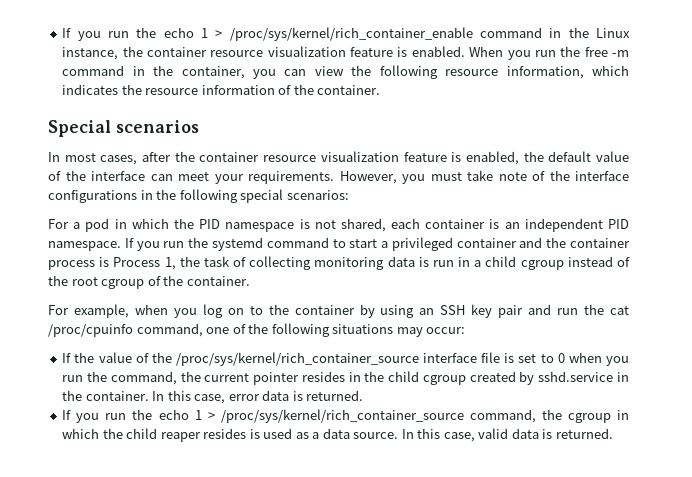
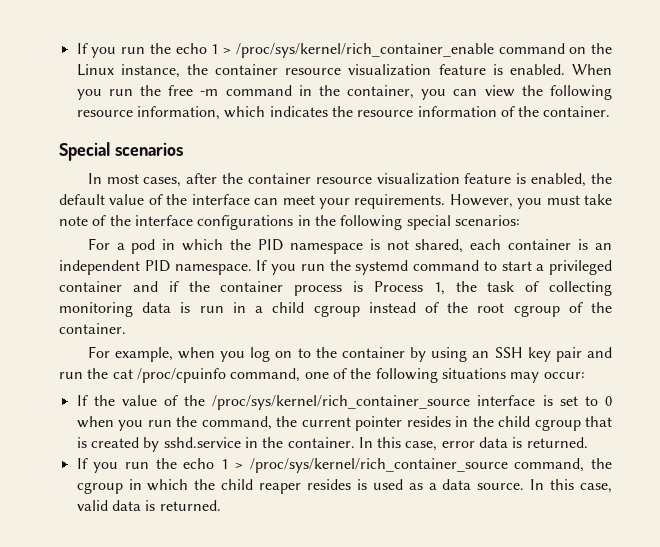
- If you run the echo 1 > /proc/sys/kernel/rich_container_enable command in the Linux instance, the container resource visualization feature is enabled.
+ If you run the echo 1 > /proc/sys/kernel/rich_container_enable command on the Linux instance, the container resource visualization feature is enabled.
- If you run the systemd command to start a privileged container and the container process is Process 1, the task of collecting monitoring data is run in a child cgroup instead of the root cgroup of the container.
+ If you run the systemd command to start a privileged container and if the container process is Process 1, the task of collecting monitoring data is run in a child cgroup instead of the root cgroup of the container.
- If the value of the /proc/sys/kernel/rich_container_source interface file is set to 0 when you run the command, the current pointer resides in the child cgroup created by sshd.service in the container.
+ If the value of the /proc/sys/kernel/rich_container_source interface is set to 0 when you run the command, the current pointer resides in the child cgroup that is created by sshd.service in the container.

